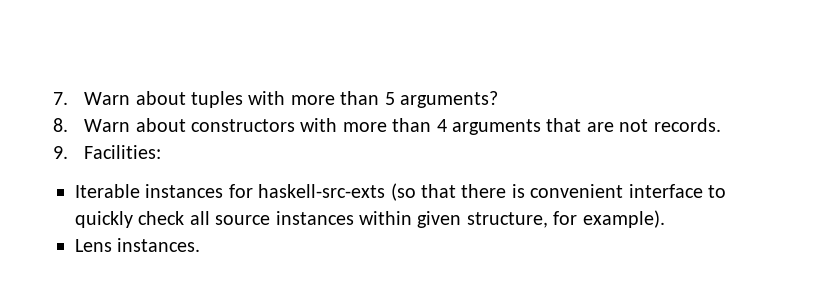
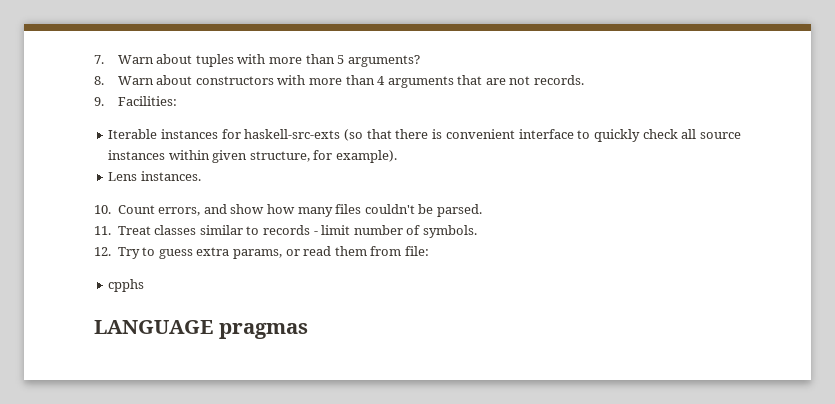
+ 10. Count errors, and show how many files couldn't be parsed.
+ 11. Treat classes similar to records - limit number of symbols.
+ 12. Try to guess extra params, or read them from file:
+ cpphs
+ LANGUAGE pragmas

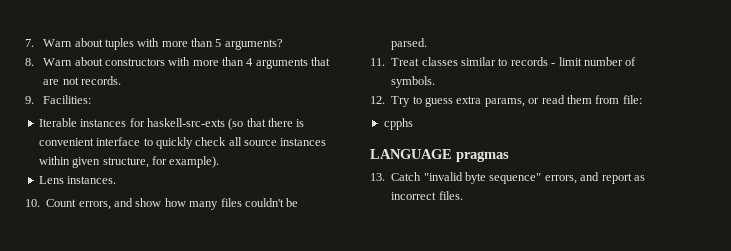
+ 13. Catch "invalid byte sequence" errors, and report as incorrect files.

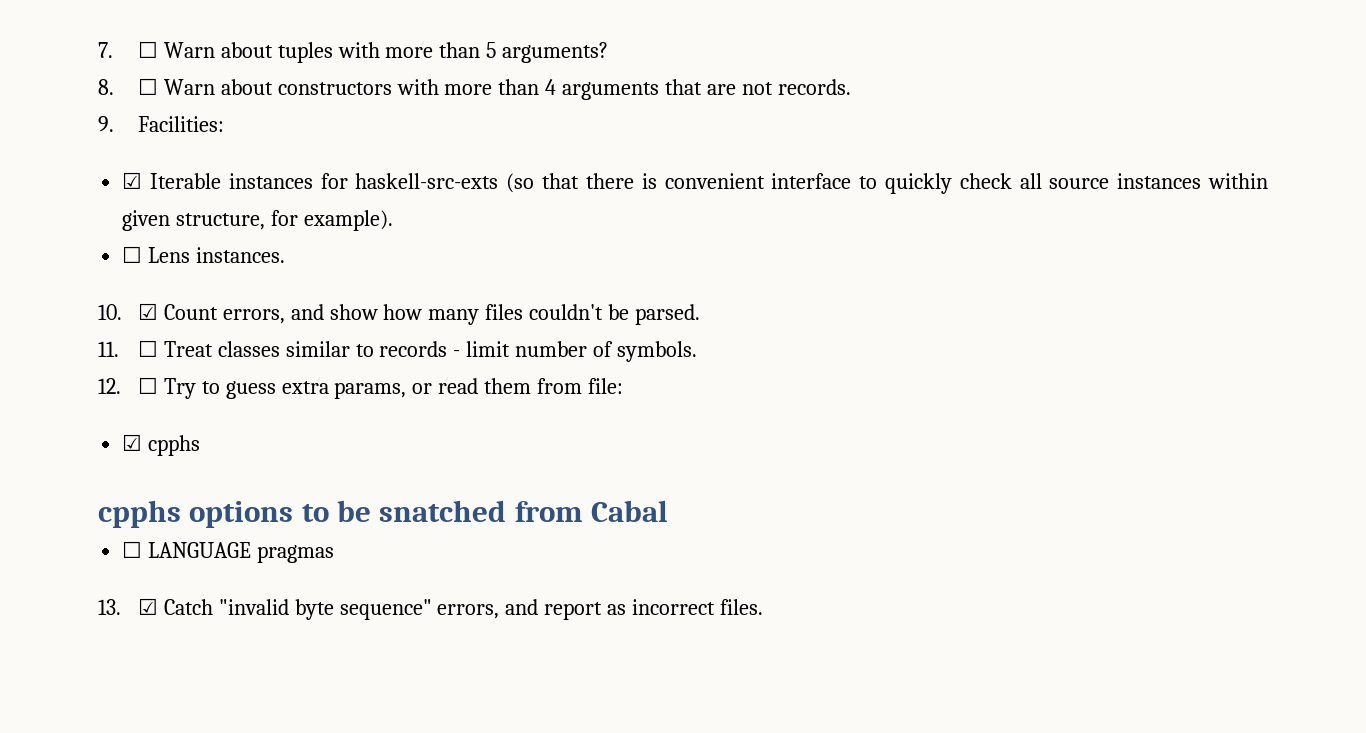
- 7. Warn about tuples with more than 5 arguments?
+ 7. ☐ Warn about tuples with more than 5 arguments?
- 8. Warn about constructors with more than 4 arguments that are not records.
+ 8. ☐ Warn about constructors with more than 4 arguments that are not records.
- Iterable instances for haskell-src-exts (so that there is convenient interface to quickly check all source instances within given structure, for example).
+ ☑ Iterable instances for haskell-src-exts (so that there is convenient interface to quickly check all source instances within given structure, for example).
- Lens instances.
+ ☐ Lens instances.
- 10. Count errors, and show how many files couldn't be parsed.
+ 10. ☑ Count errors, and show how many files couldn't be parsed.
- 11. Treat classes similar to records - limit number of symbols.
+ 11. ☐ Treat classes similar to records - limit number of symbols.
- 12. Try to guess extra params, or read them from file:
+ 12. ☐ Try to guess extra params, or read them from file:
- cpphs
+ ☑ cpphs
- LANGUAGE pragmas
+ cpphs options to be snatched from Cabal
+ ☐ LANGUAGE pragmas
- 13. Catch "invalid byte sequence" errors, and report as incorrect files.
+ 13. ☑ Catch "invalid byte sequence" errors, and report as incorrect files.

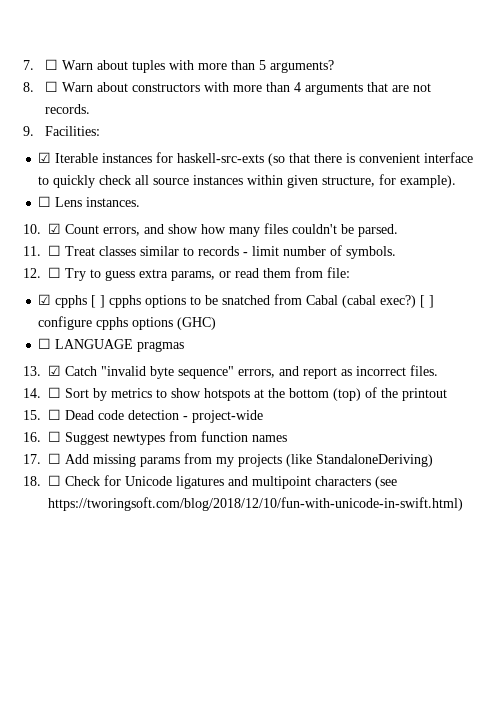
- ☑ cpphs
- cpphs options to be snatched from Cabal
+ ☑ cpphs [ ] cpphs options to be snatched from Cabal (cabal exec?) [ ] configure cpphs options (GHC)
+ 14. ☐ Sort by metrics to show hotspots at the bottom (top) of the printout
+ 15. ☐ Dead code detection - project-wide
+ 16. ☐ Suggest newtypes from function names
+ 17. ☐ Add missing params from my projects (like StandaloneDeriving)
+ 18. ☐ Check for Unicode ligatures and multipoint characters (see https://tworingsoft.com/blog/2018/12/10/fun-with-unicode-in-swift.html)

